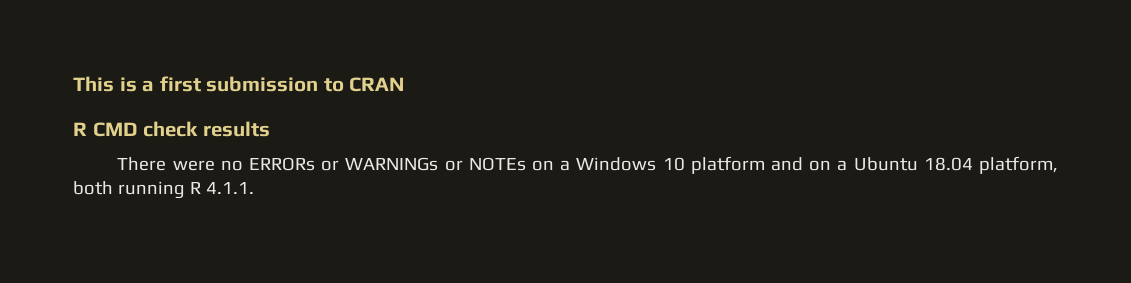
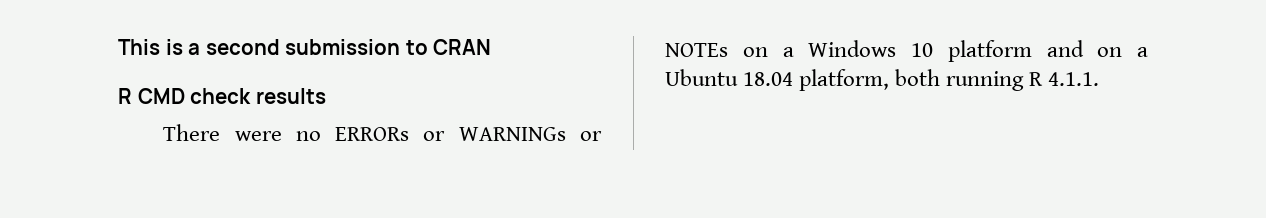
- This is a first submission to CRAN
+ This is a second submission to CRAN

